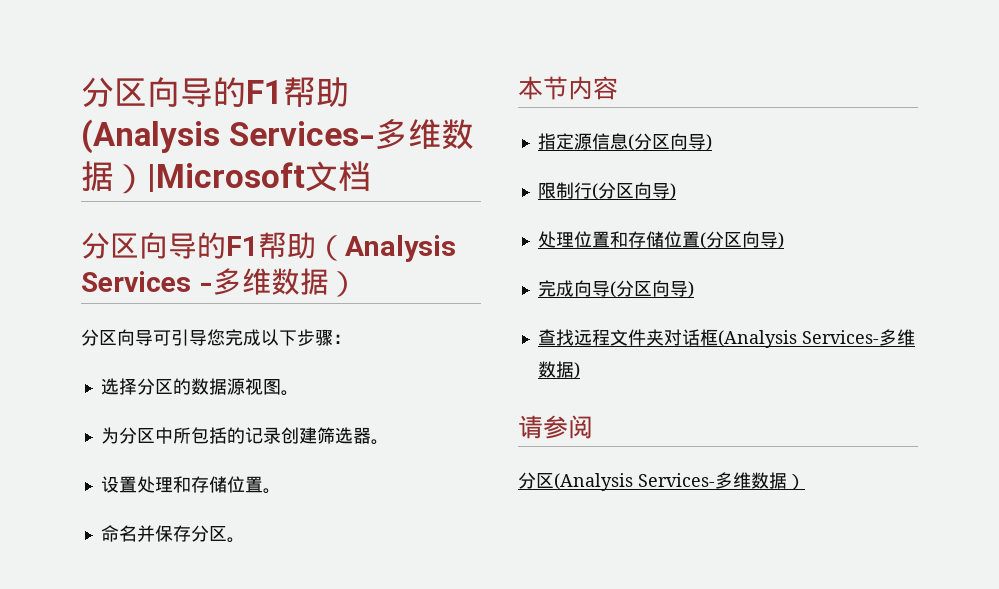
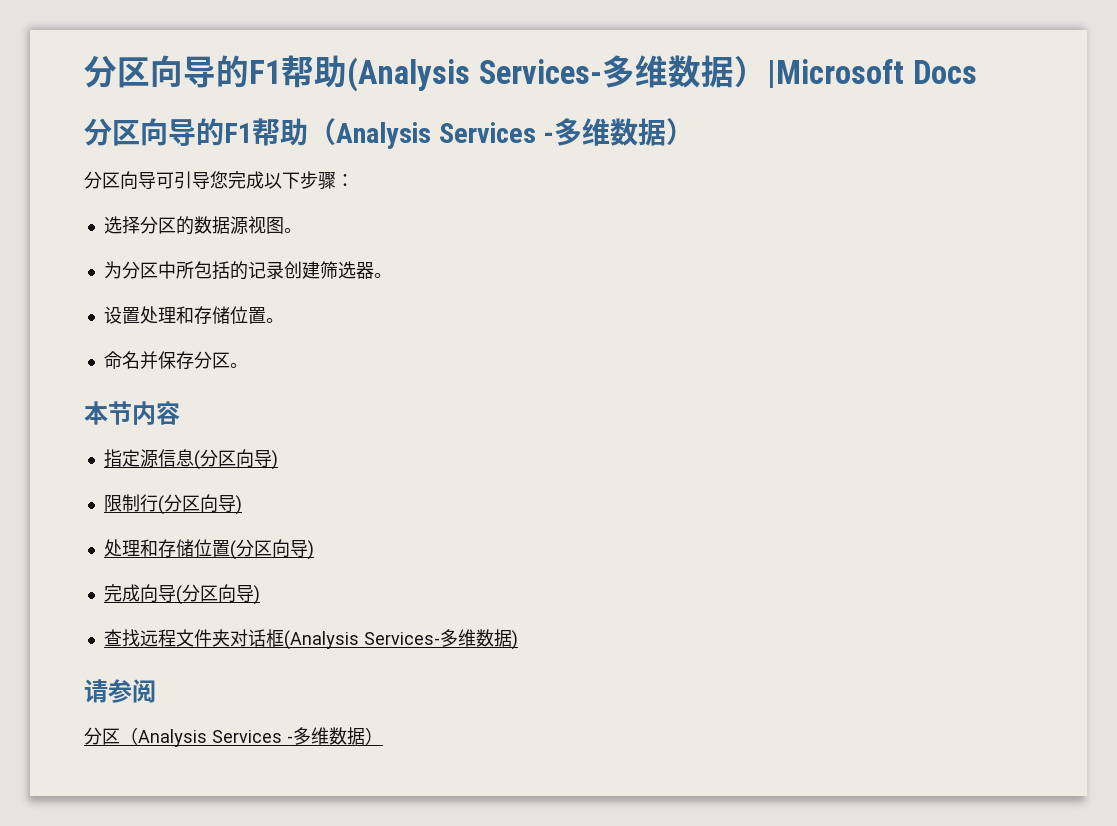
- 分区向导的F1帮助(Analysis Services-多维数据）|Microsoft文档
+ 分区向导的F1帮助(Analysis Services-多维数据）|Microsoft Docs
- 处理位置和存储位置(分区向导)
+ 处理和存储位置(分区向导)
- 分区(Analysis Services-多维数据）
+ 分区（Analysis Services -多维数据）

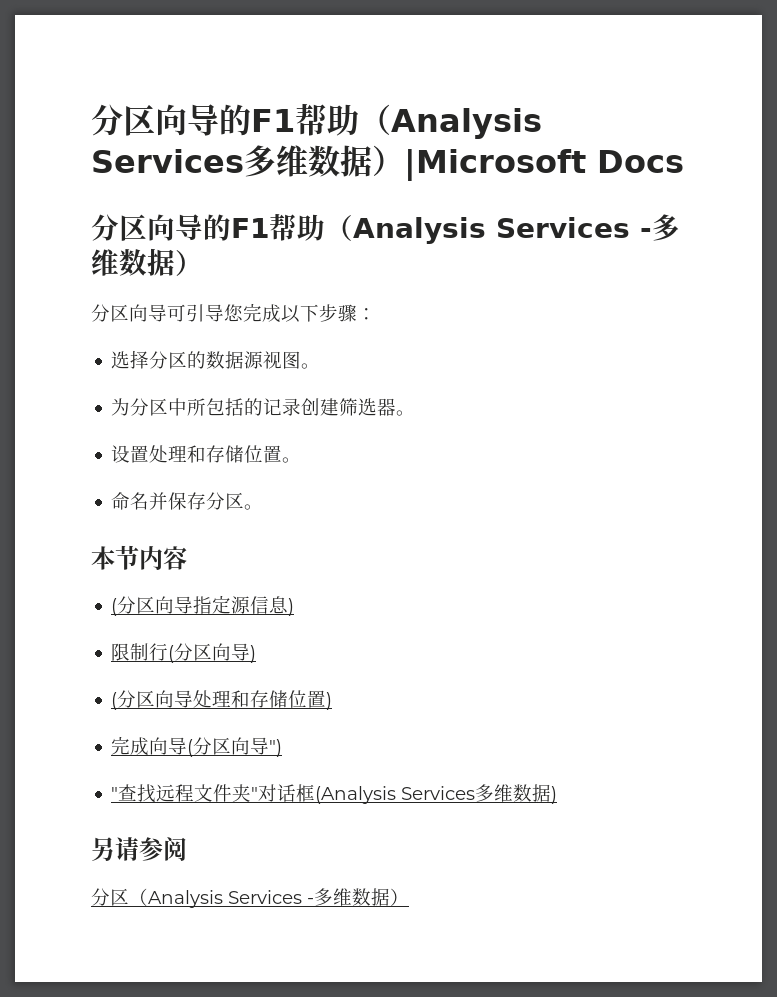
- 分区向导的F1帮助(Analysis Services-多维数据）|Microsoft Docs
+ 分区向导的F1帮助（Analysis Services多维数据）|Microsoft Docs
- 指定源信息(分区向导)
+ (分区向导指定源信息)
- 处理和存储位置(分区向导)
+ (分区向导处理和存储位置)
- 完成向导(分区向导)
- 查找远程文件夹对话框(Analysis Services-多维数据)
- 请参阅
+ 完成向导(分区向导")
+ "查找远程文件夹"对话框(Analysis Services多维数据)
+ 另请参阅

